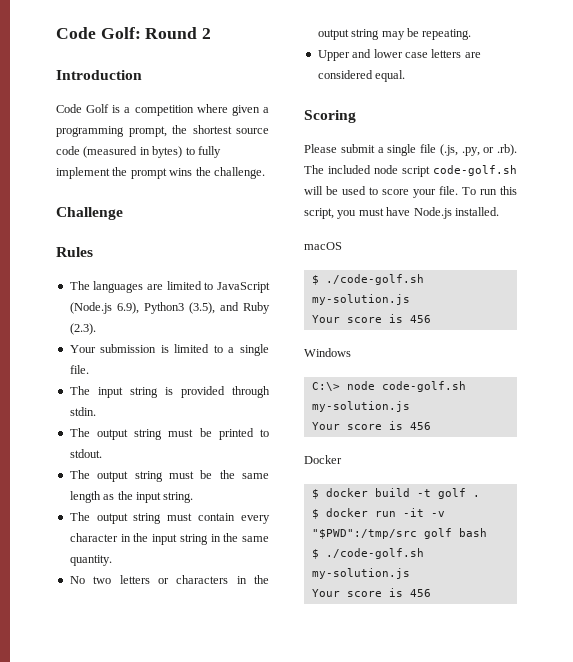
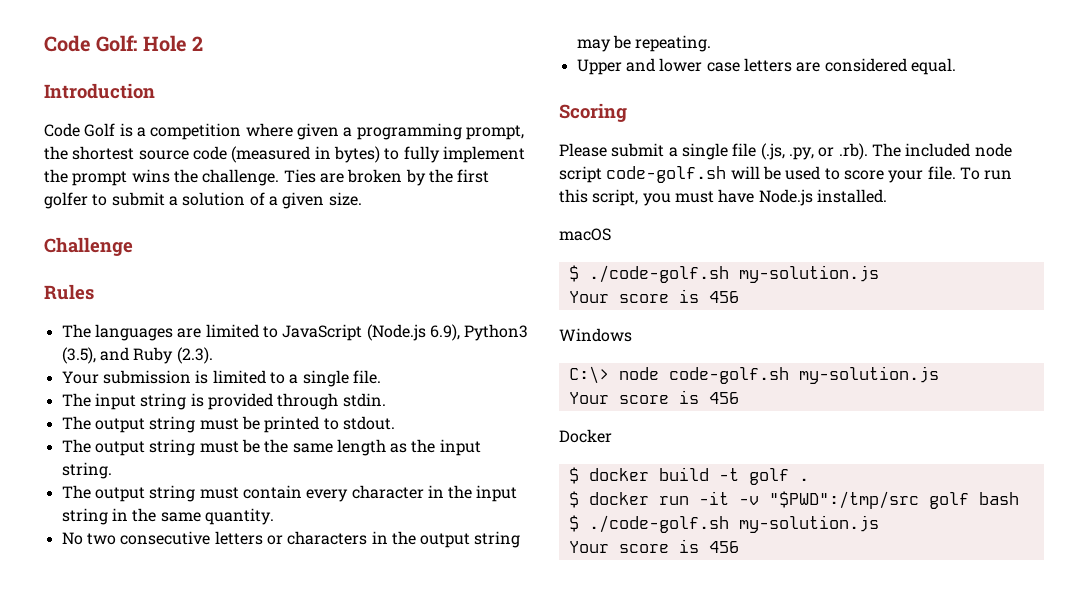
- Code Golf: Round 2
+ Code Golf: Hole 2
+ Ties are broken by the first golfer to submit a solution of a given size.
- No two letters or characters in the output string may be repeating.
+ No two consecutive letters or characters in the output string may be repeating.

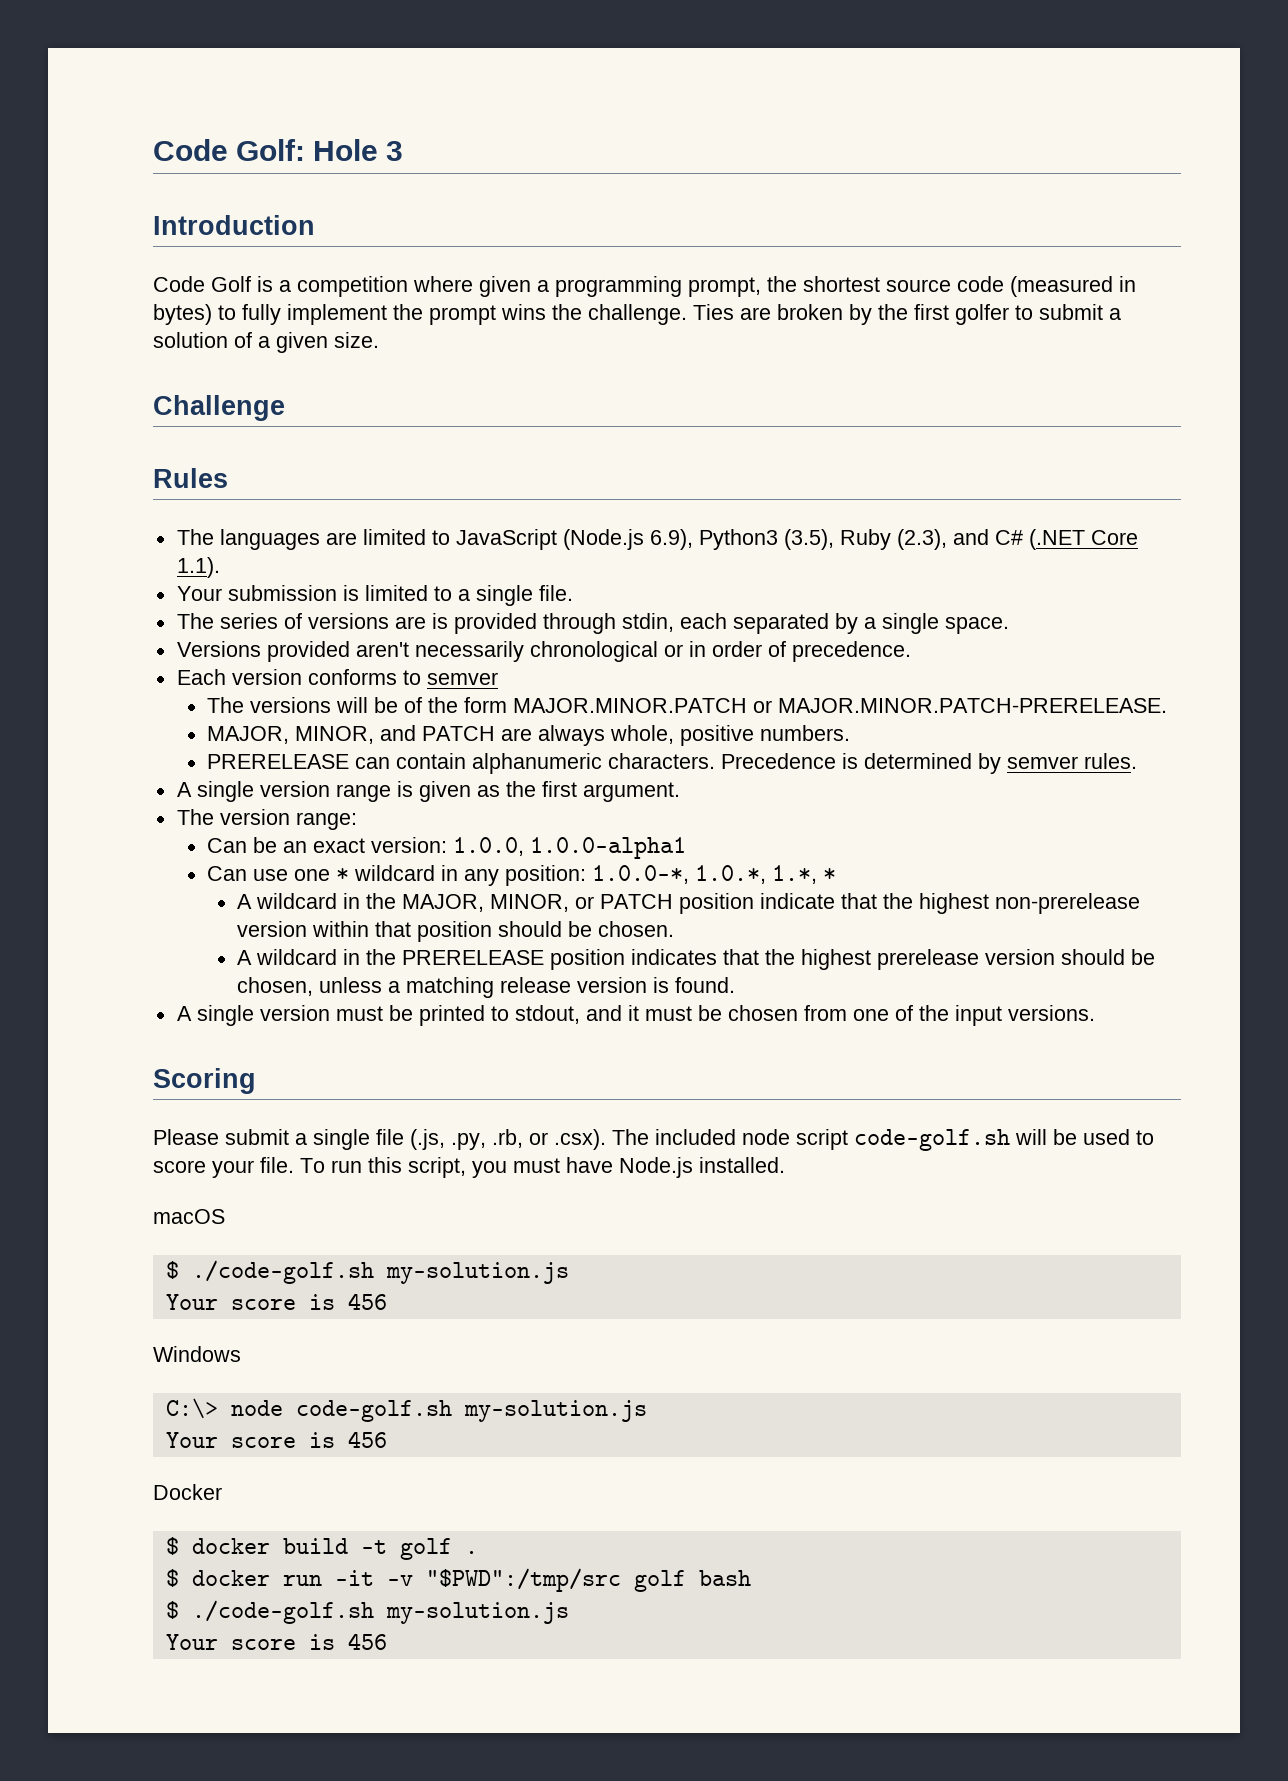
- Code Golf: Hole 2
+ Code Golf: Hole 3
- The languages are limited to JavaScript (Node.js 6.9), Python3 (3.5), and Ruby (2.3).
+ The languages are limited to JavaScript (Node.js 6.9), Python3 (3.5), Ruby (2.3), and C# (.NET Core 1.1).
- The input string is provided through stdin.
- The output string must be printed to stdout.
- The output string must be the same length as the input string.
- The output string must contain every character in the input string in the same quantity.
- No two consecutive letters or characters in the output string may be repeating.
- Upper and lower case letters are considered equal.
+ The series of versions are is provided through stdin, each separated by a single space.
+ Versions provided aren't necessarily chronological or in order of precedence.
+ Each version conforms to semver
+ The versions will be of the form MAJOR.MINOR.PATCH or MAJOR.MINOR.PATCH-PRERELEASE.
+ MAJOR, MINOR, and PATCH are always whole, positive numbers.
+ PRERELEASE can contain alphanumeric characters. Precedence is determined by semver rules.
+ A single version range is given as the first argument.
+ The version range:
+ Can be an exact version: 1.0.0, 1.0.0-alpha1
+ Can use one * wildcard in any position: 1.0.0-*, 1.0.*, 1.*, *
+ A wildcard in the MAJOR, MINOR, or PATCH position indicate that the highest non-prerelease version within that position should be chosen.
+ A wildcard in the PRERELEASE position indicates that the highest prerelease version should be chosen, unless a matching release version is found.
+ A single version must be printed to stdout, and it must be chosen from one of the input versions.
- Please submit a single file (.js, .py, or .rb). The included node script code-golf.sh will be used to score your file.
+ Please submit a single file (.js, .py, .rb, or .csx). The included node script code-golf.sh will be used to score your file.

